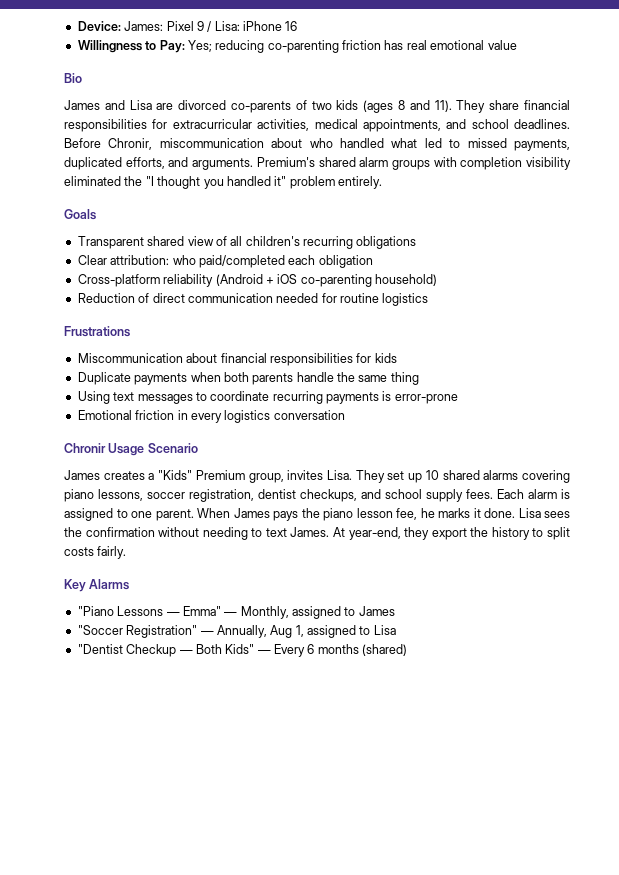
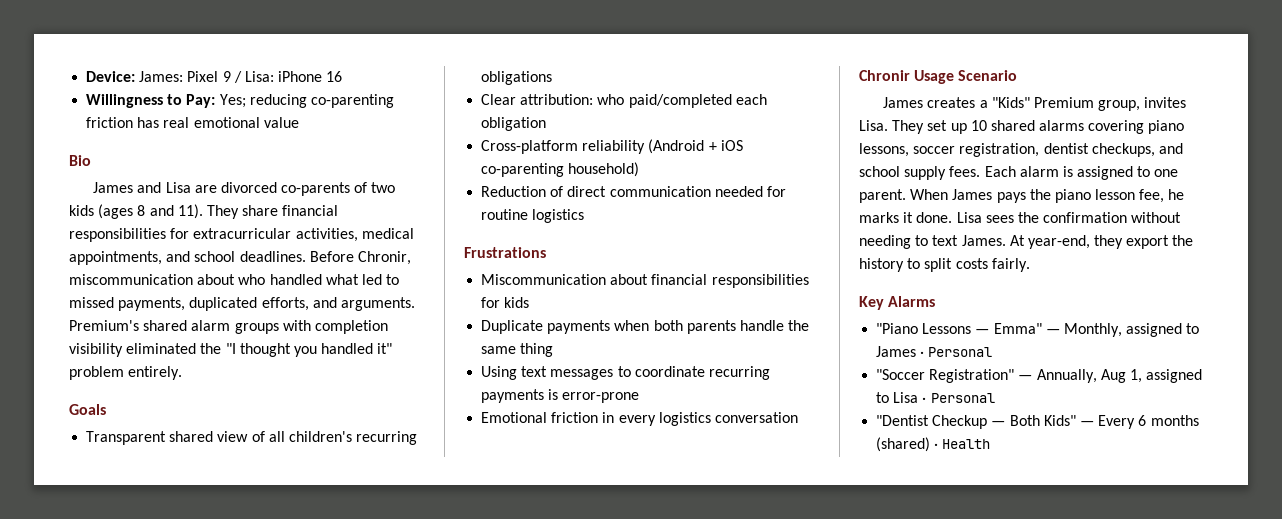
- "Piano Lessons — Emma" — Monthly, assigned to James
+ "Piano Lessons — Emma" — Monthly, assigned to James · Personal
- "Soccer Registration" — Annually, Aug 1, assigned to Lisa
+ "Soccer Registration" — Annually, Aug 1, assigned to Lisa · Personal
- "Dentist Checkup — Both Kids" — Every 6 months (shared)
+ "Dentist Checkup — Both Kids" — Every 6 months (shared) · Health

